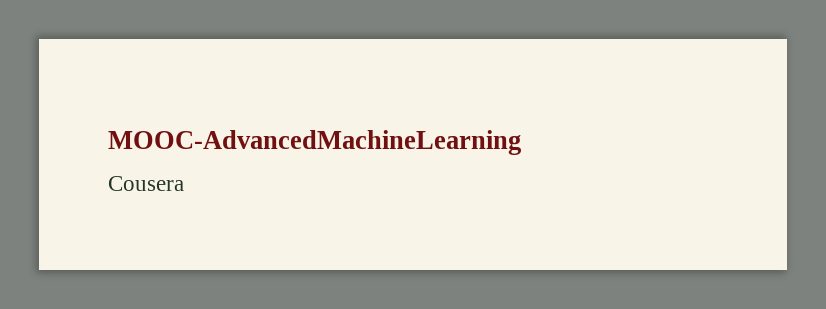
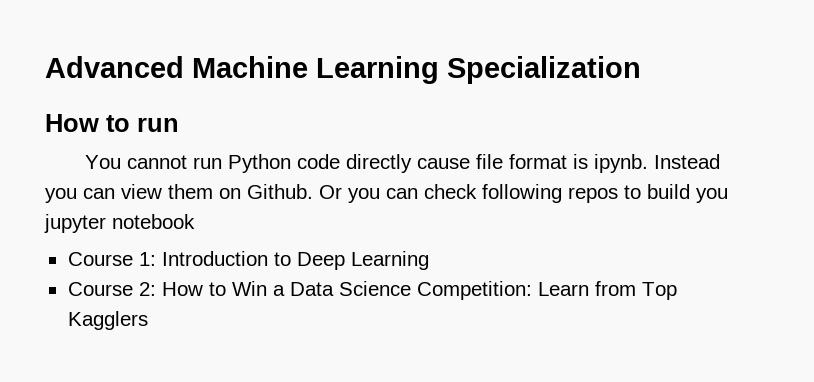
- MOOC-AdvancedMachineLearning
- Cousera
+ Advanced Machine Learning Specialization
+ How to run
+ You cannot run Python code directly cause file format is ipynb. Instead you can view them on Github. Or you can check following repos to build you jupyter notebook
+ Course 1: Introduction to Deep Learning
+ Course 2: How to Win a Data Science Competition: Learn from Top Kagglers

